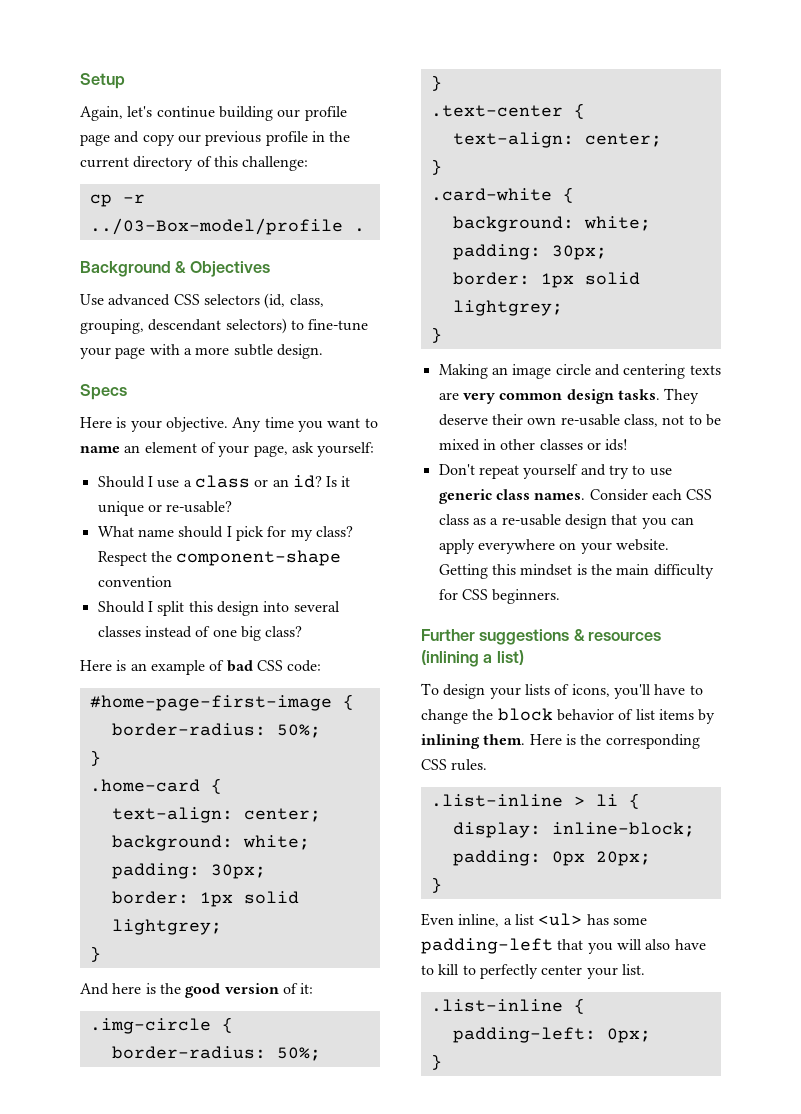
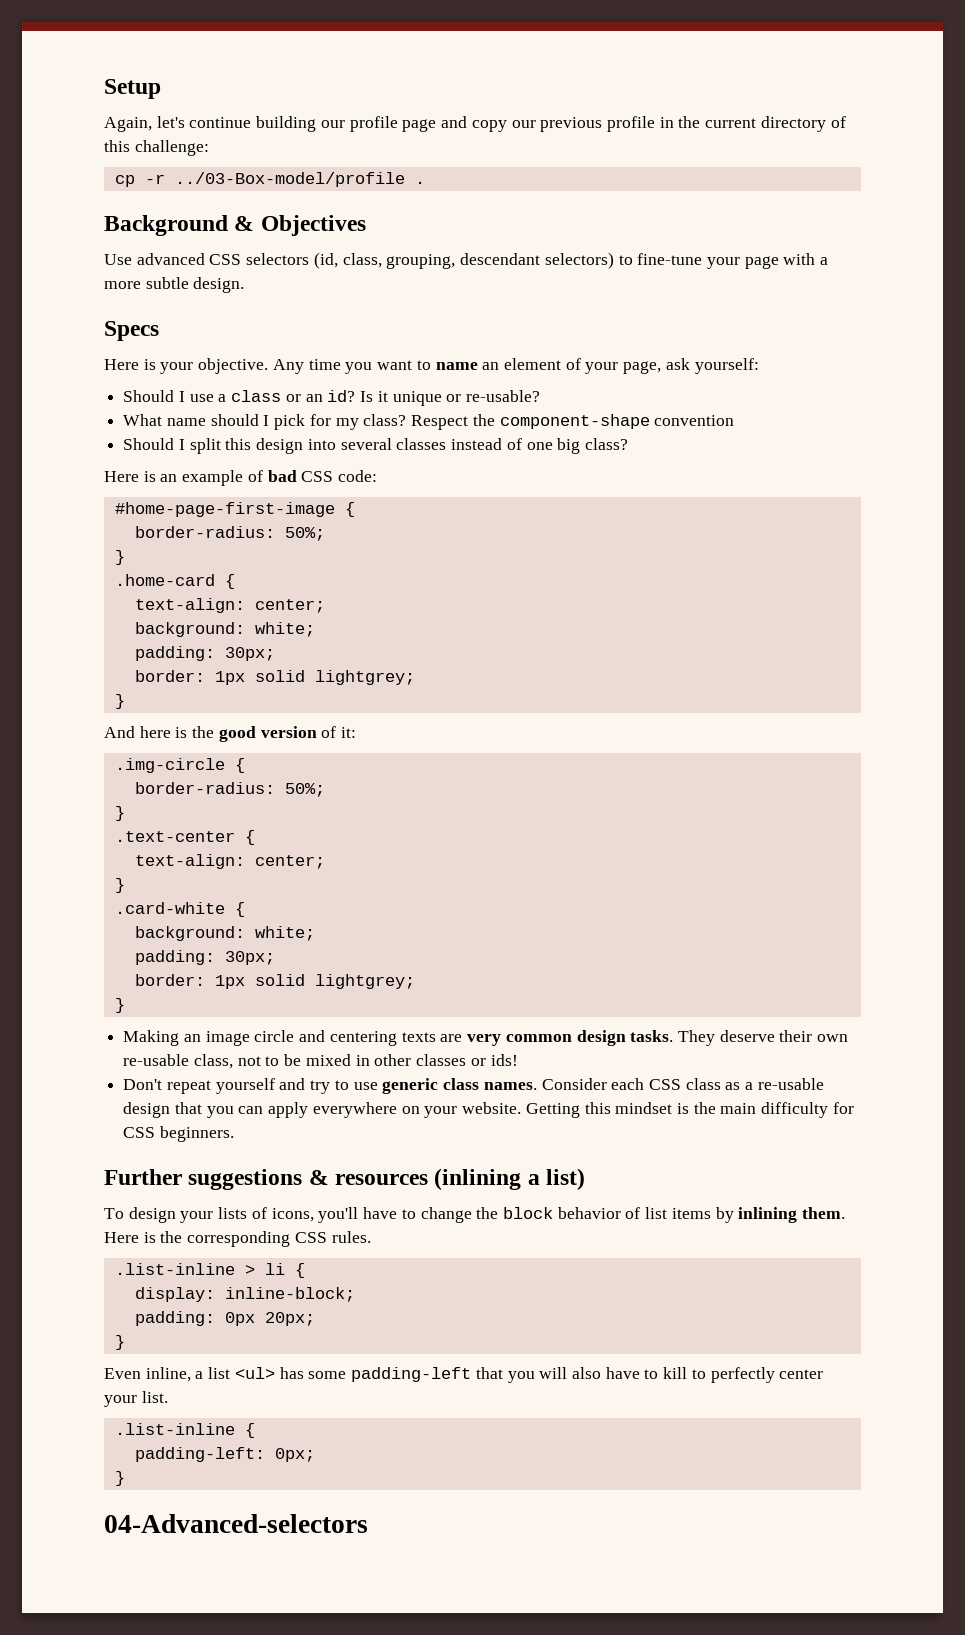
+ 04-Advanced-selectors

